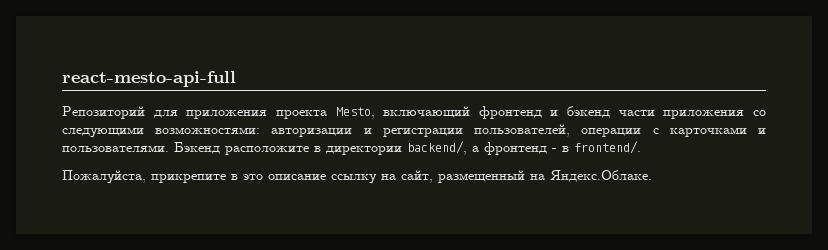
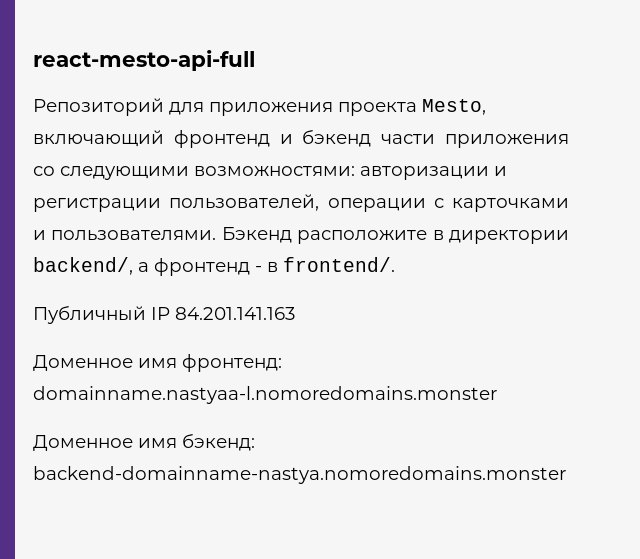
- Пожалуйста, прикрепите в это описание ссылку на сайт, размещенный на Яндекс.Облаке.
+ Публичный IP 84.201.141.163
+ Доменное имя фронтенд: domainname.nastyaa-l.nomoredomains.monster
+ Доменное имя бэкенд: backend-domainname-nastya.nomoredomains.monster

